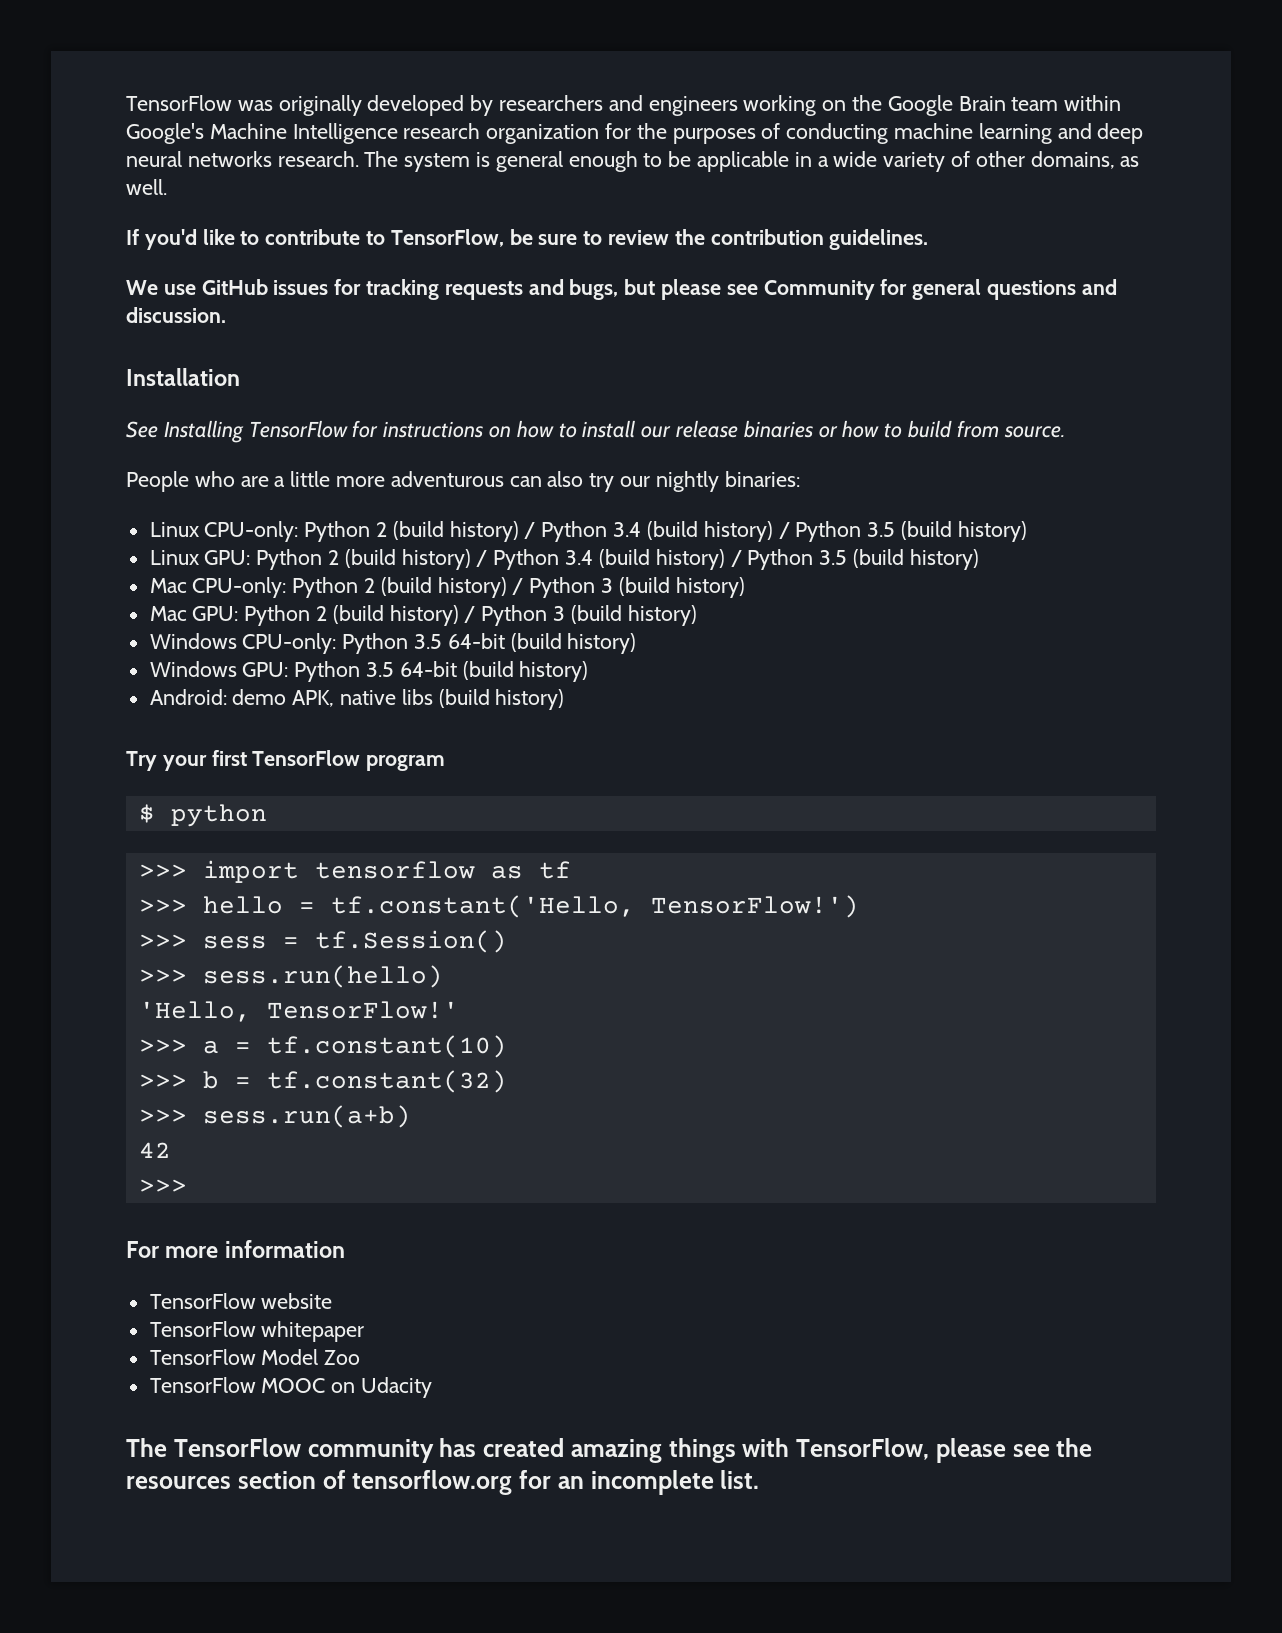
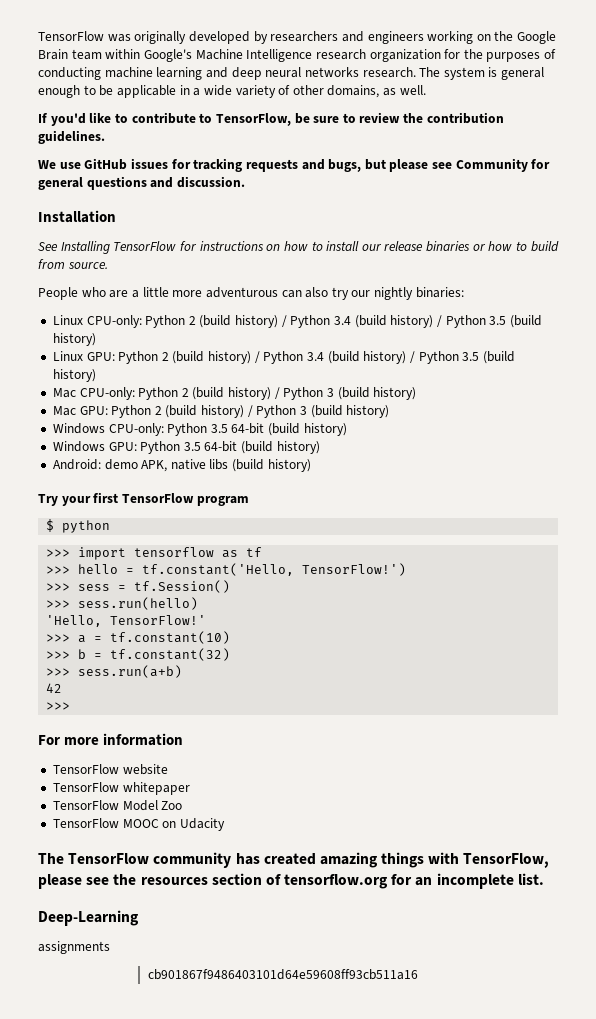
+ Deep-Learning
+ assignments
+ cb901867f9486403101d64e59608ff93cb511a16

